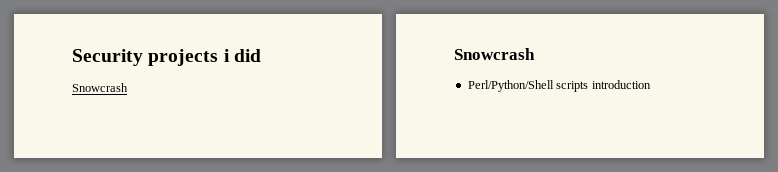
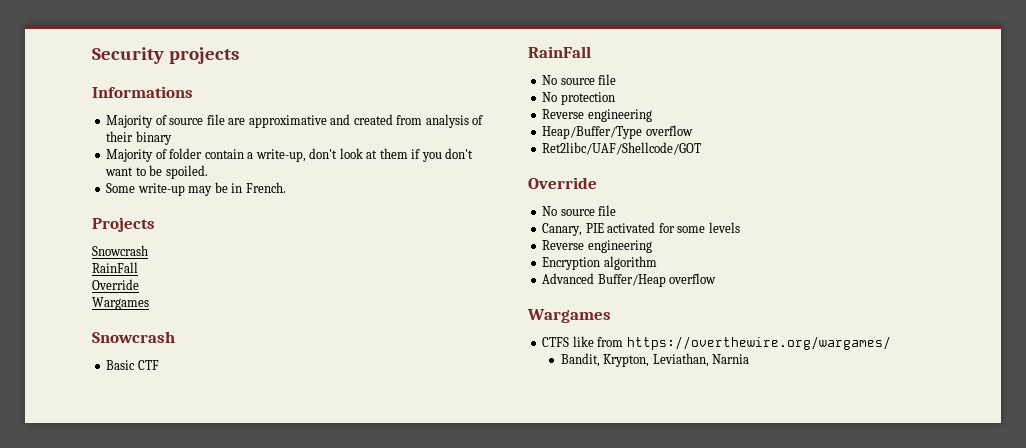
- Security projects i did
+ Security projects
+ Informations
+ Majority of source file are approximative and created from analysis of their binary
+ Majority of folder contain a write-up, don't look at them if you don't want to be spoiled.
+ Some write-up may be in French.
+ Projects
  Snowcrash
+ RainFall
+ Override
+ Wargames
  Snowcrash
- Perl/Python/Shell scripts introduction
+ Basic CTF
+ RainFall
+ No source file
+ No protection
+ Reverse engineering
+ Heap/Buffer/Type overflow
+ Ret2libc/UAF/Shellcode/GOT
+ Override
+ No source file
+ Canary, PIE activated for some levels
+ Reverse engineering
+ Encryption algorithm
+ Advanced Buffer/Heap overflow
+ Wargames
+ CTFS like from https://overthewire.org/wargames/
+ Bandit, Krypton, Leviathan, Narnia

